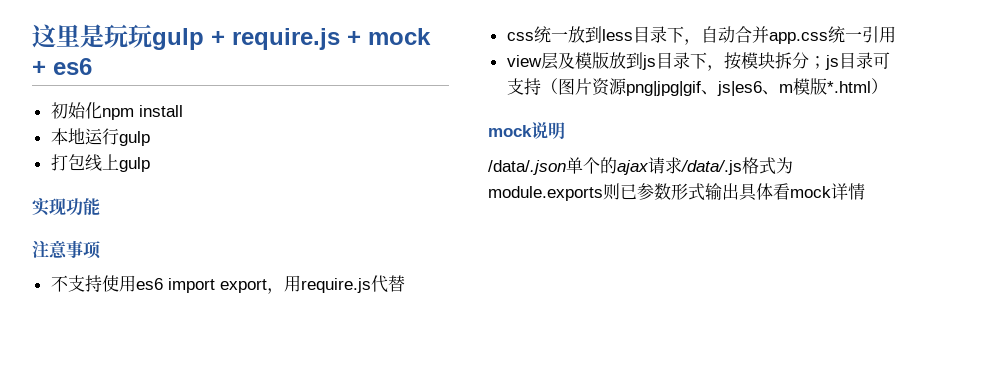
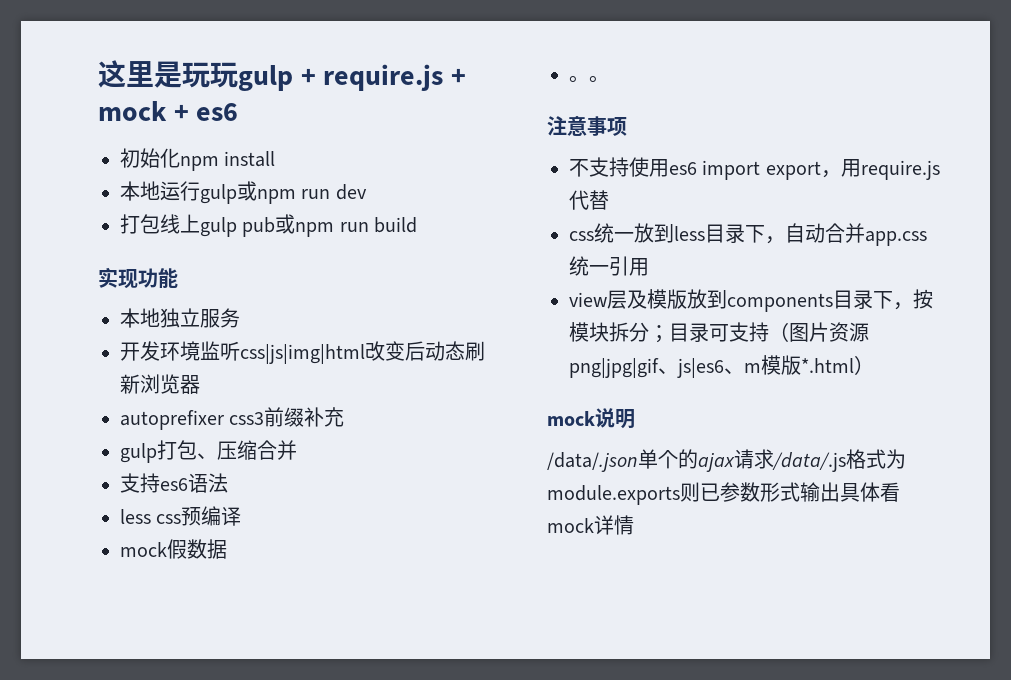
- 本地运行gulp
+ 本地运行gulp或npm run dev
- 打包线上gulp
+ 打包线上gulp pub或npm run build
  实现功能
+ 本地独立服务
+ 开发环境监听css|js|img|html改变后动态刷新浏览器
+ autoprefixer css3前缀补充
+ gulp打包、压缩合并
+ 支持es6语法
+ less css预编译
+ mock假数据
+ 。。
- view层及模版放到js目录下，按模块拆分；js目录可支持（图片资源png|jpg|gif、js|es6、m模版*.html）
+ view层及模版放到components目录下，按模块拆分；目录可支持（图片资源png|jpg|gif、js|es6、m模版*.html）

